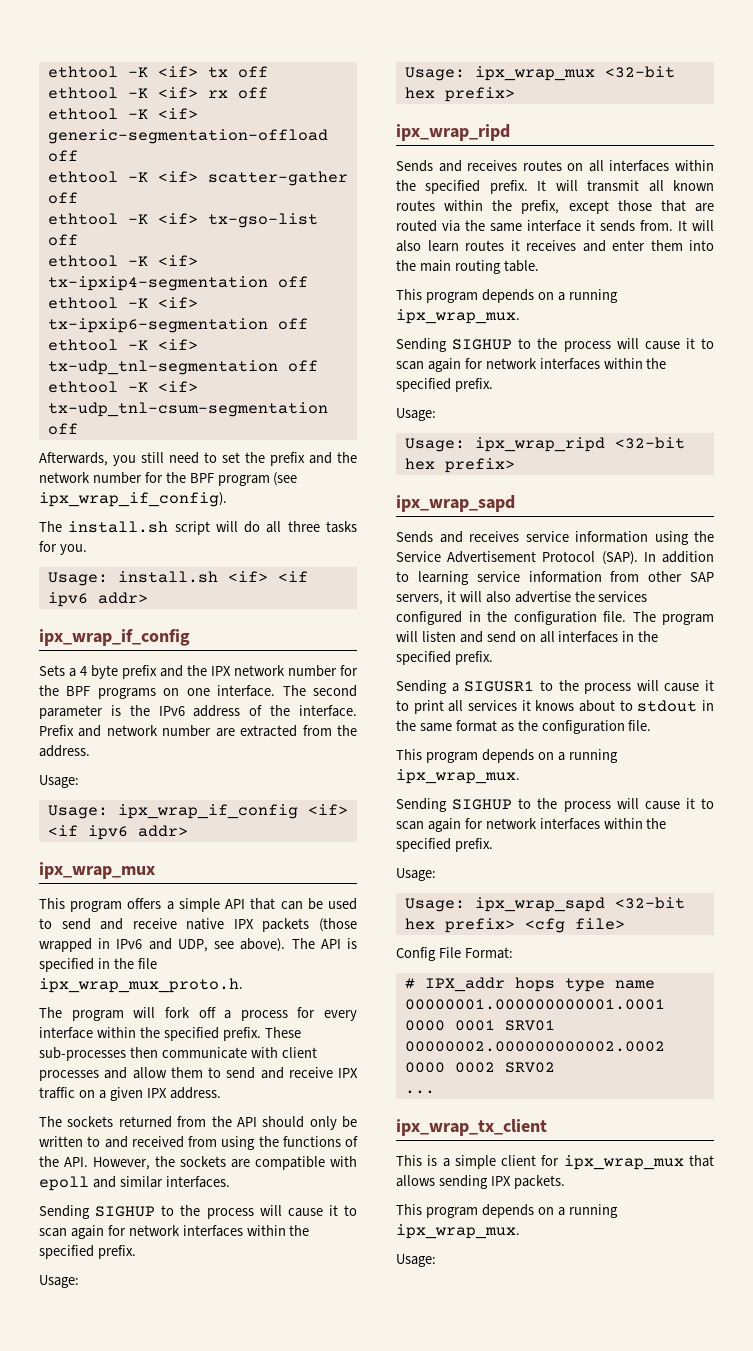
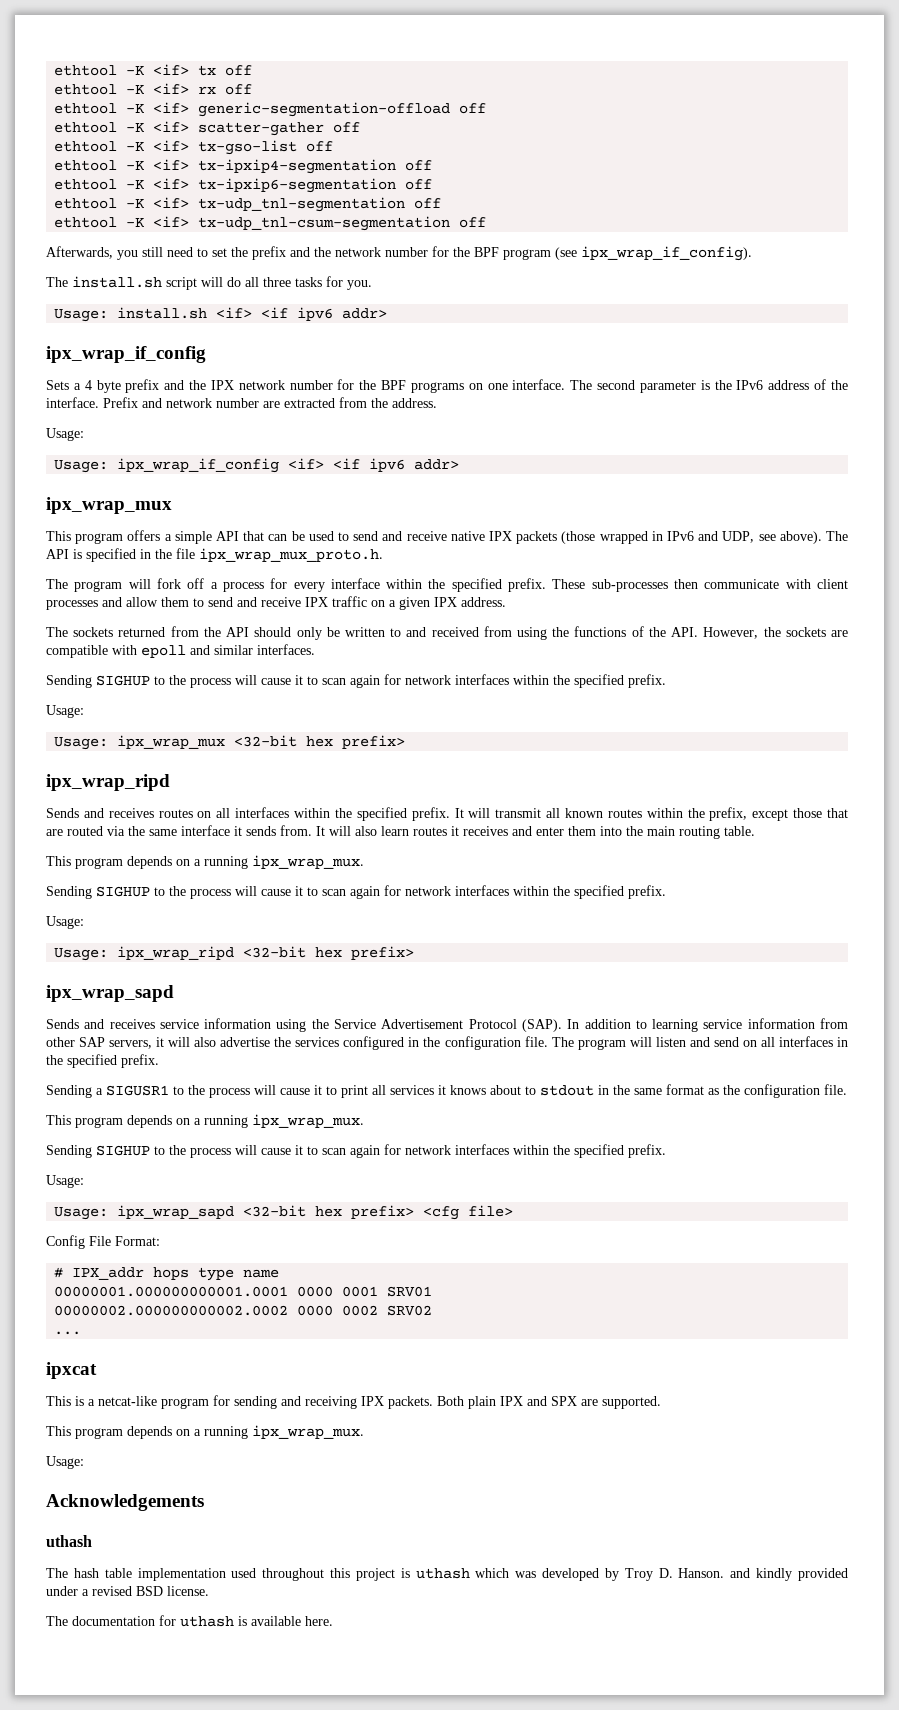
- ipx_wrap_tx_client
+ ipxcat
- This is a simple client for ipx_wrap_mux that allows sending IPX packets.
+ This is a netcat-like program for sending and receiving IPX packets. Both plain IPX and SPX are supported.
+ Acknowledgements
+ uthash
+ The hash table implementation used throughout this project is uthash which was developed by Troy D. Hanson. and kindly provided under a revised BSD license.
+ The documentation for uthash is available here.

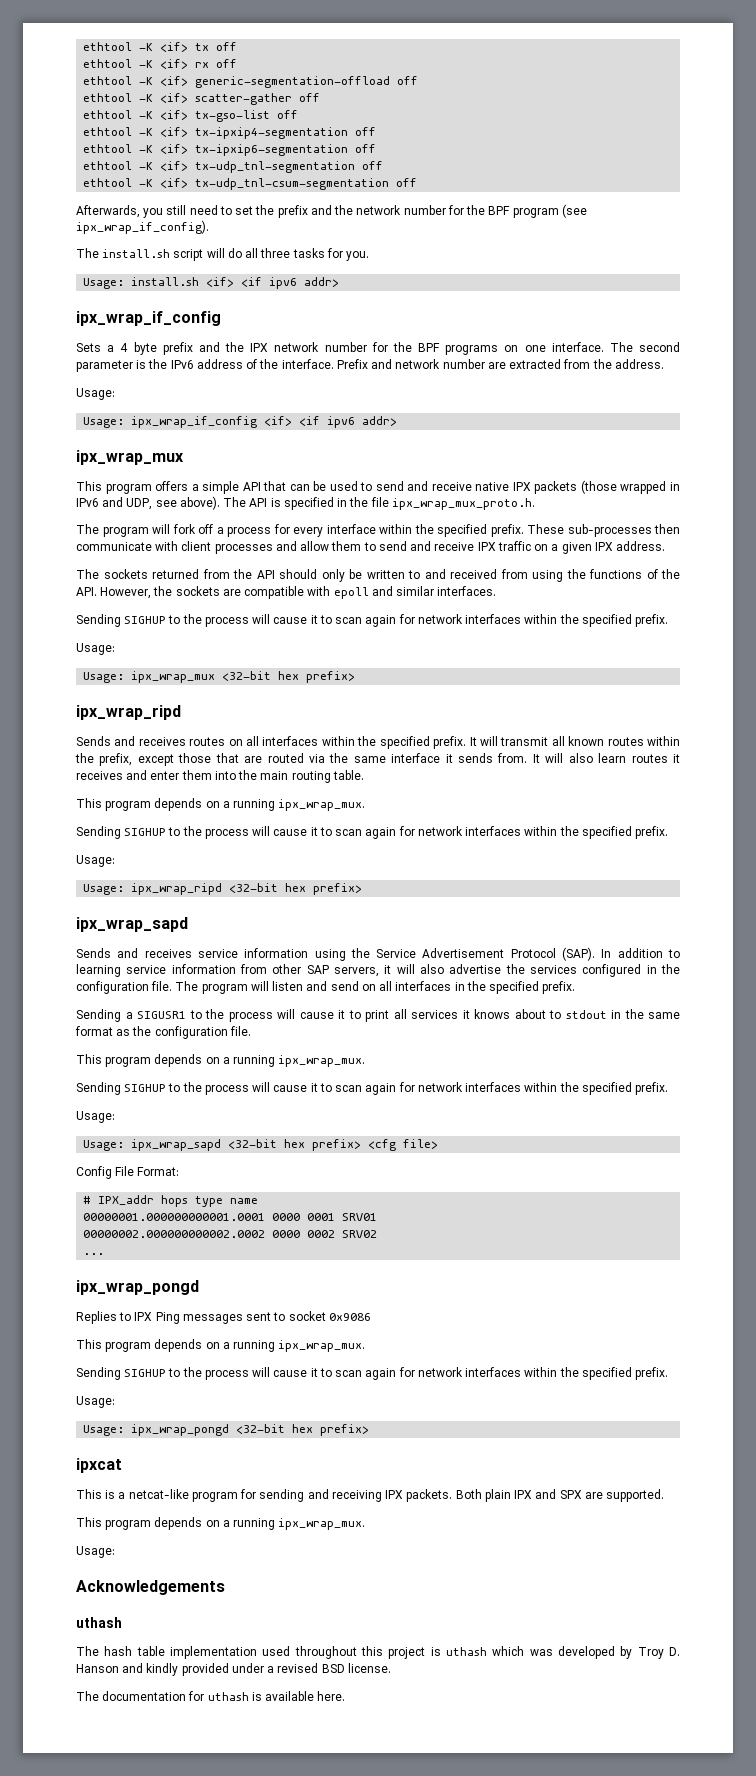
  ...
+ ipx_wrap_pongd
+ Replies to IPX Ping messages sent to socket 0x9086
+ This program depends on a running ipx_wrap_mux.
+ Sending SIGHUP to the process will cause it to scan again for network interfaces within the specified prefix.
+ Usage:
+ Usage: ipx_wrap_pongd <32-bit hex prefix>
- The hash table implementation used throughout this project is uthash which was developed by Troy D. Hanson. and kindly provided under a revised BSD license.
+ The hash table implementation used throughout this project is uthash which was developed by Troy D. Hanson and kindly provided under a revised BSD license.

